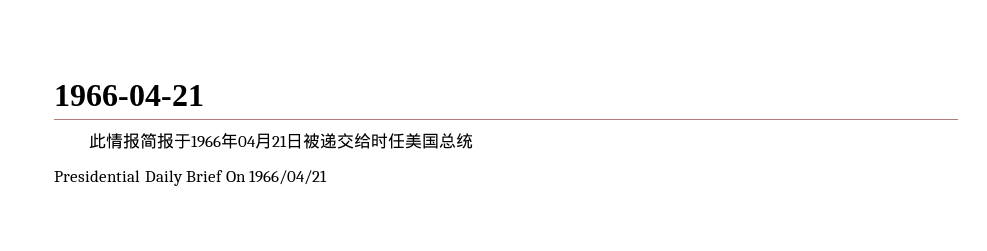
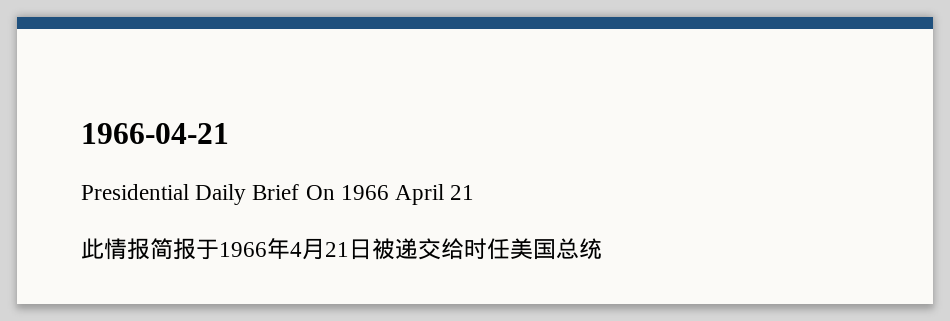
+ Presidential Daily Brief On 1966 April 21
- 此情报简报于1966年04月21日被递交给时任美国总统
+ 此情报简报于1966年4月21日被递交给时任美国总统
- Presidential Daily Brief On 1966/04/21

